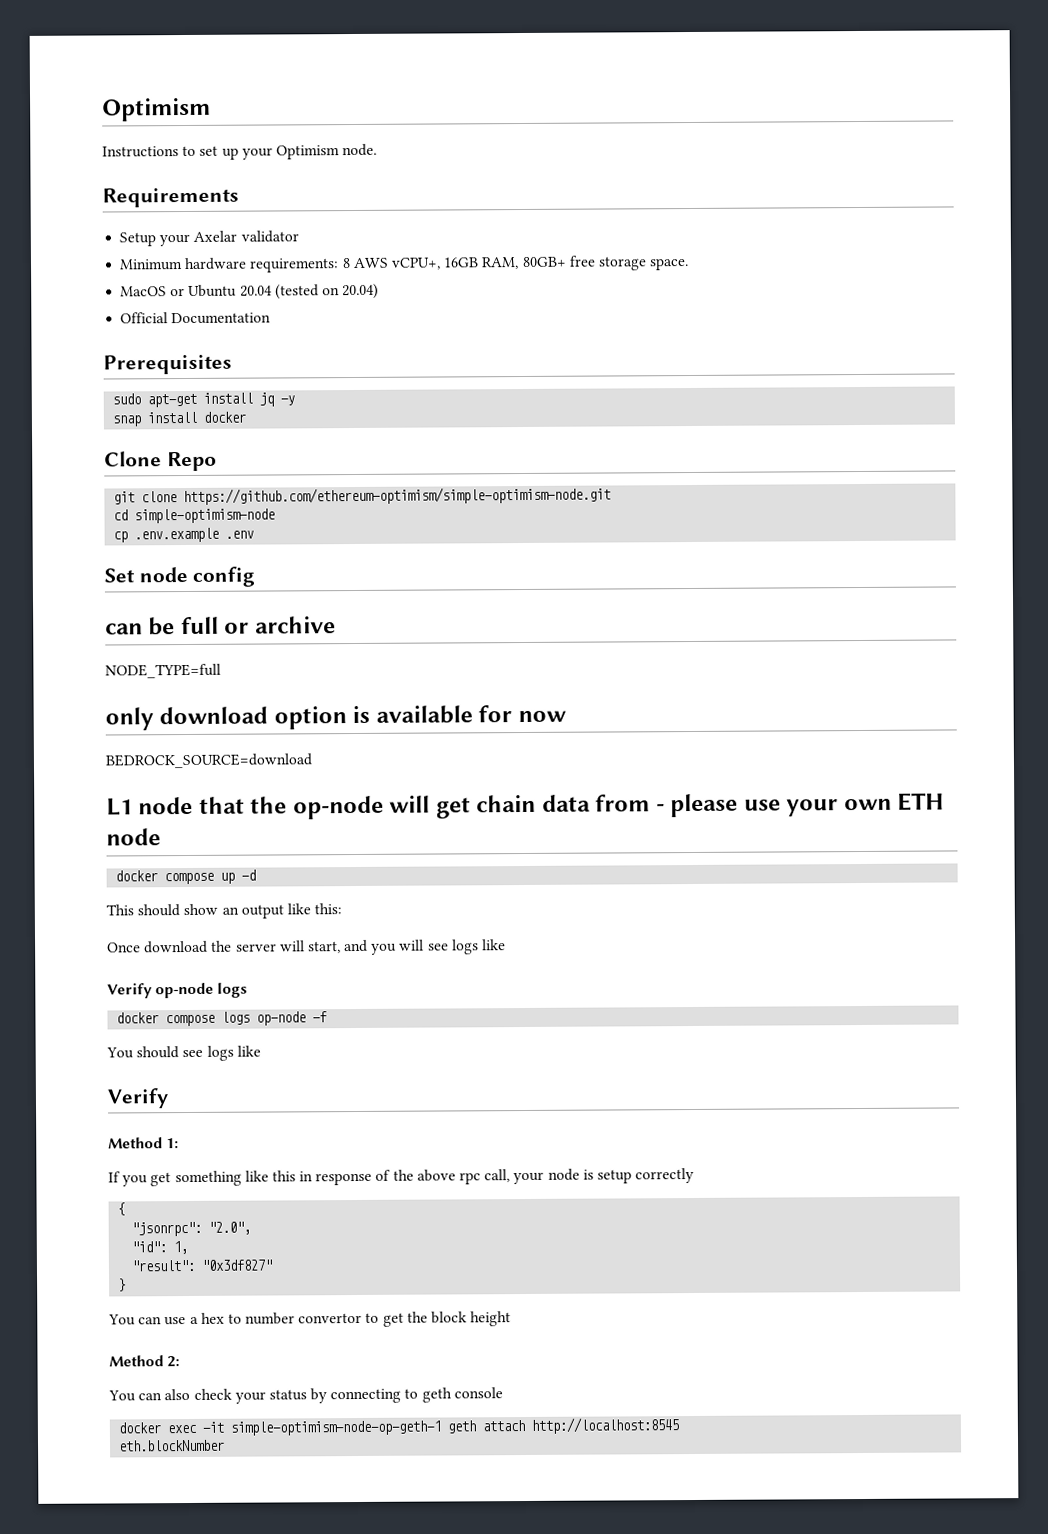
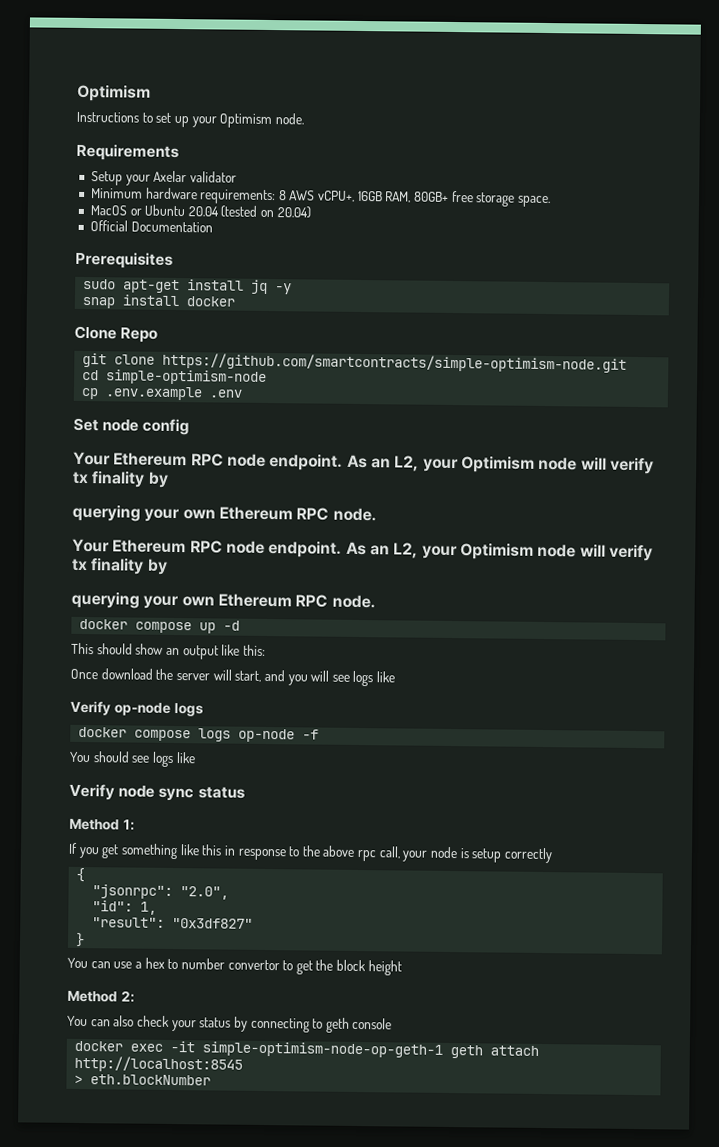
- git clone https://github.com/ethereum-optimism/simple-optimism-node.git
+ git clone https://github.com/smartcontracts/simple-optimism-node.git
  Set node config
- can be full or archive
- NODE_TYPE=full
- only download option is available for now
- BEDROCK_SOURCE=download
- L1 node that the op-node will get chain data from - please use your own ETH node
+ Your Ethereum RPC node endpoint. As an L2, your Optimism node will verify tx finality by
+ querying your own Ethereum RPC node.
+ Your Ethereum RPC node endpoint. As an L2, your Optimism node will verify tx finality by
+ querying your own Ethereum RPC node.
  You should see logs like
- Verify
+ Verify node sync status
- If you get something like this in response of the above rpc call, your node is setup correctly
+ If you get something like this in response to the above rpc call, your node is setup correctly
- eth.blockNumber
+ > eth.blockNumber

